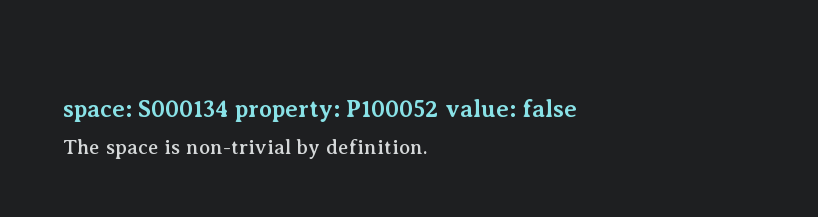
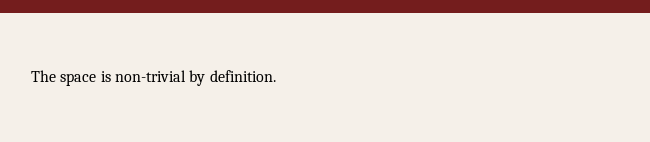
- space: S000134 property: P100052 value: false

